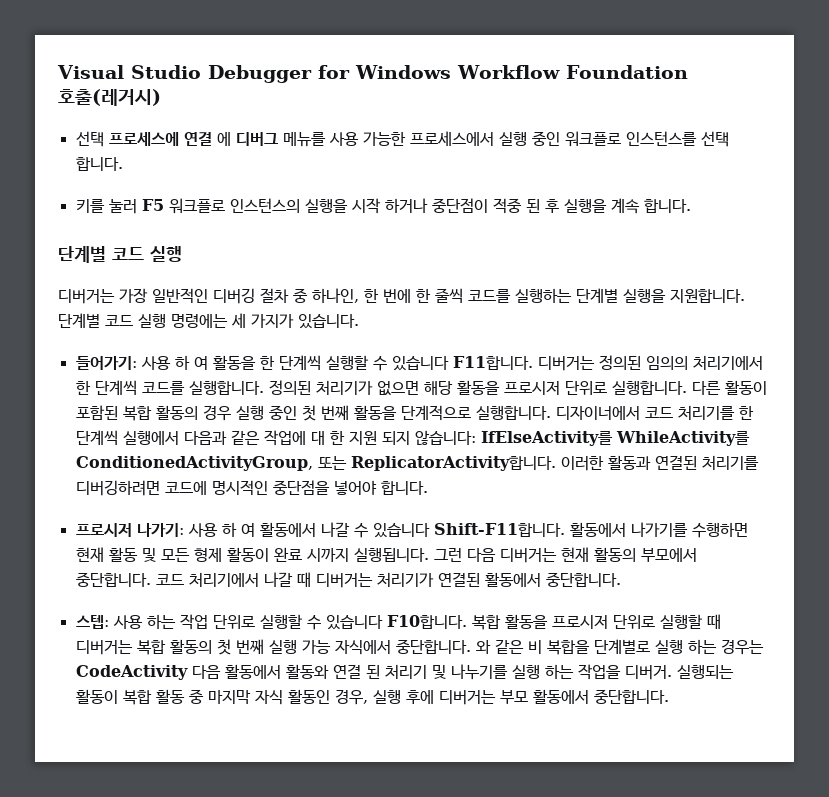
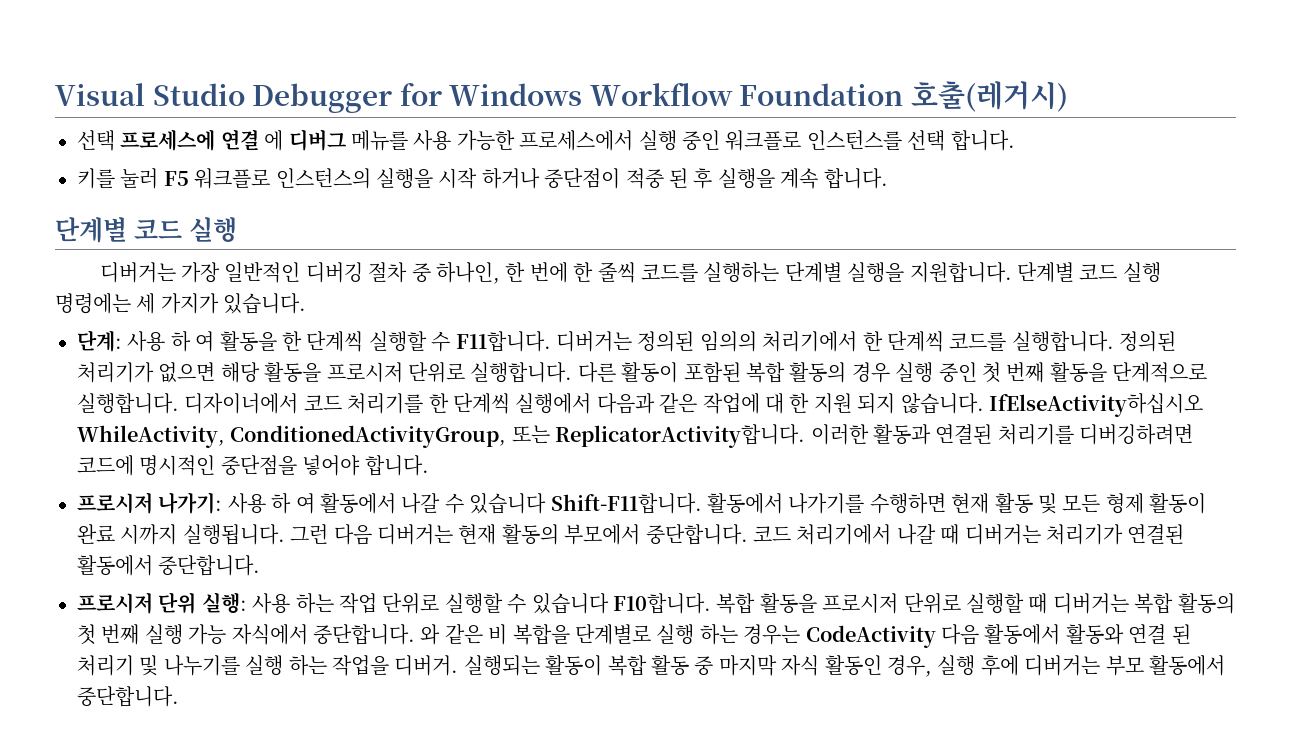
- 들어가기: 사용 하 여 활동을 한 단계씩 실행할 수 있습니다 F11합니다.
+ 단계: 사용 하 여 활동을 한 단계씩 실행할 수 F11합니다.
- 디자이너에서 코드 처리기를 한 단계씩 실행에서 다음과 같은 작업에 대 한 지원 되지 않습니다: IfElseActivity를 WhileActivity를 ConditionedActivityGroup, 또는 ReplicatorActivity합니다.
+ 디자이너에서 코드 처리기를 한 단계씩 실행에서 다음과 같은 작업에 대 한 지원 되지 않습니다. IfElseActivity하십시오 WhileActivity, ConditionedActivityGroup, 또는 ReplicatorActivity합니다.
- 스텝: 사용 하는 작업 단위로 실행할 수 있습니다 F10합니다.
+ 프로시저 단위 실행: 사용 하는 작업 단위로 실행할 수 있습니다 F10합니다.

